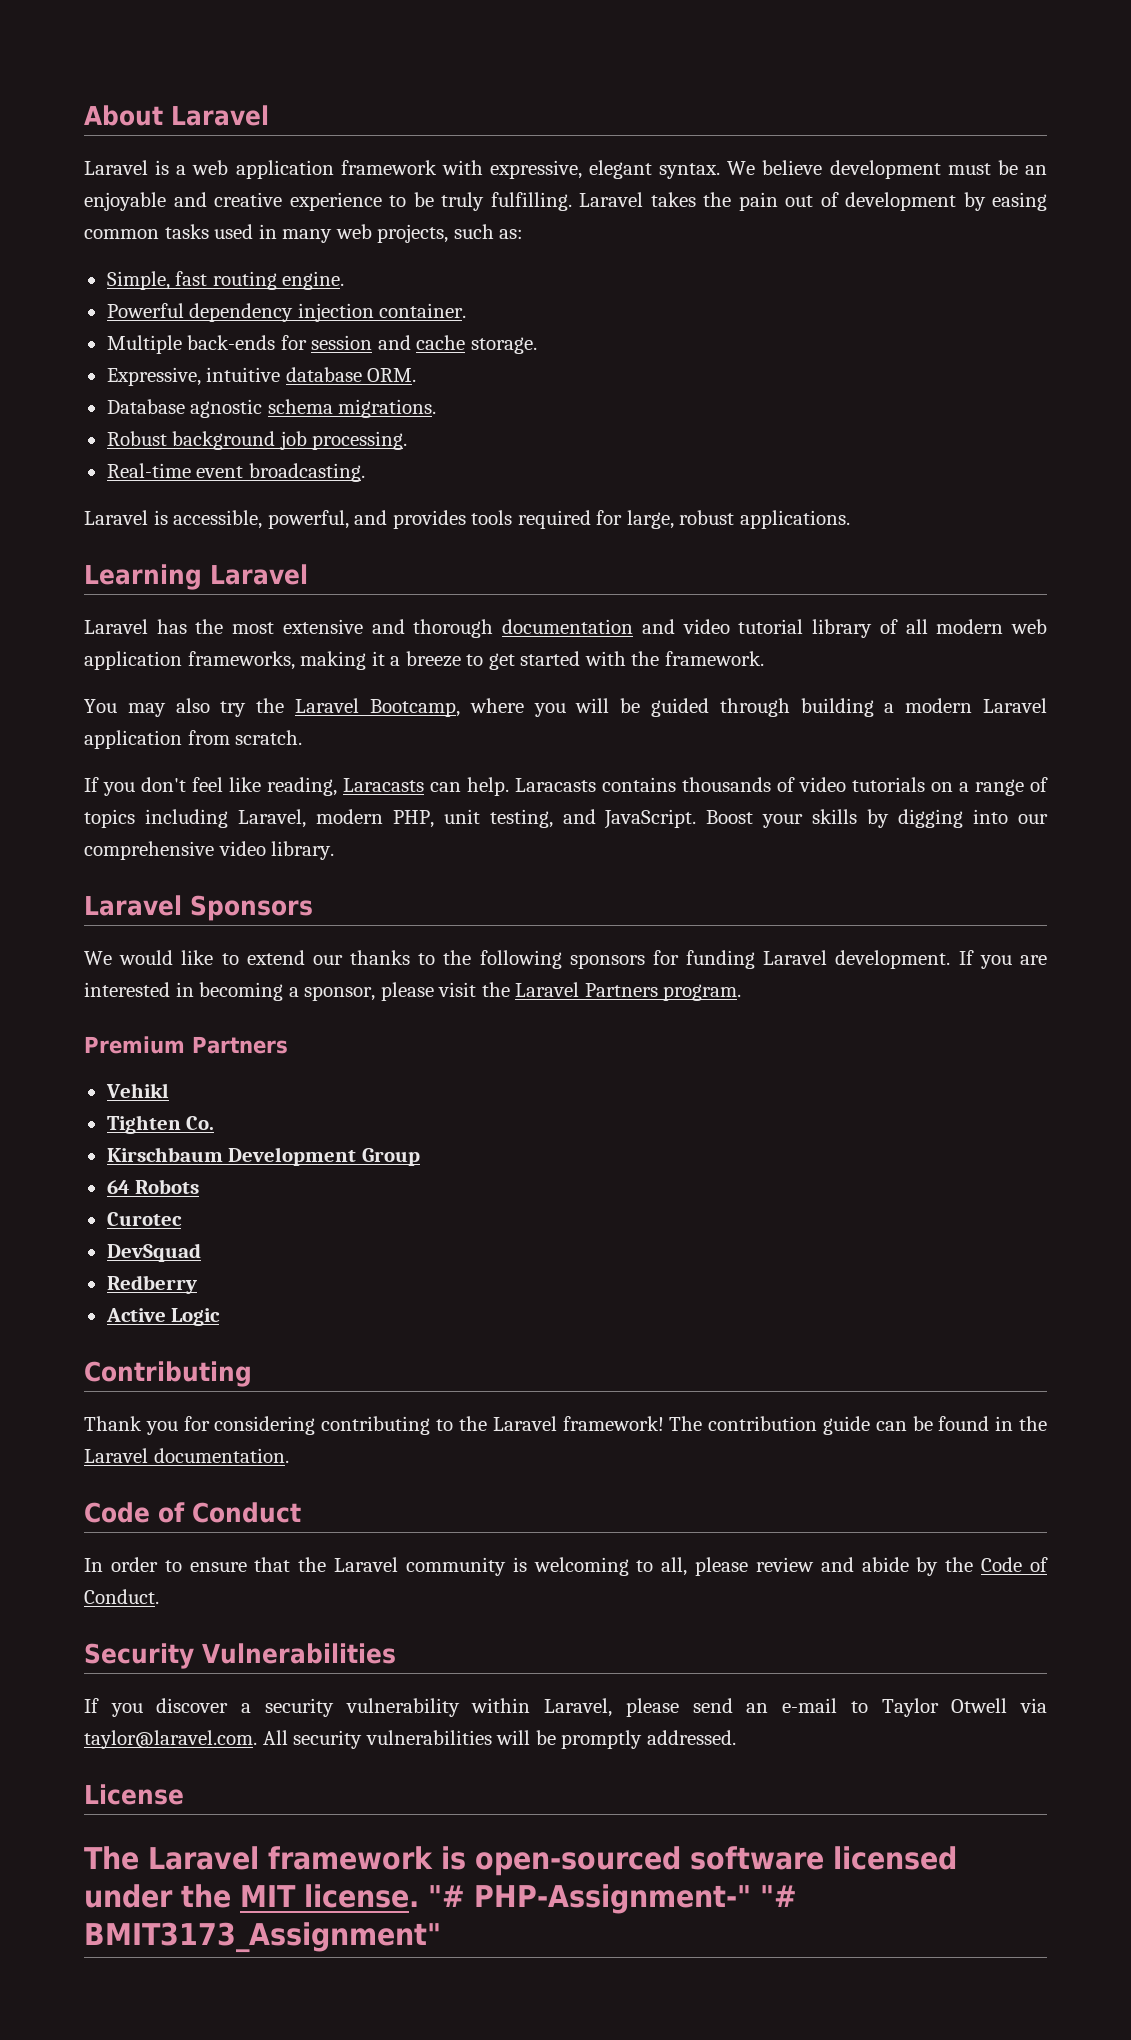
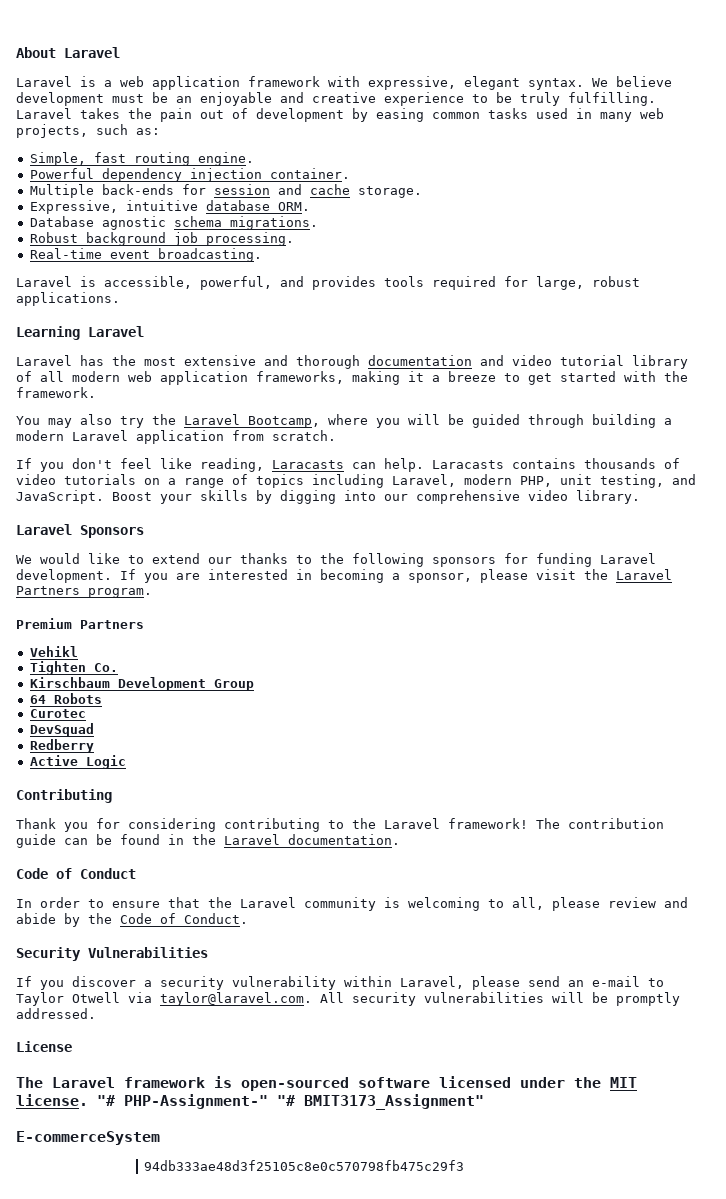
+ E-commerceSystem
+ 94db333ae48d3f25105c8e0c570798fb475c29f3

